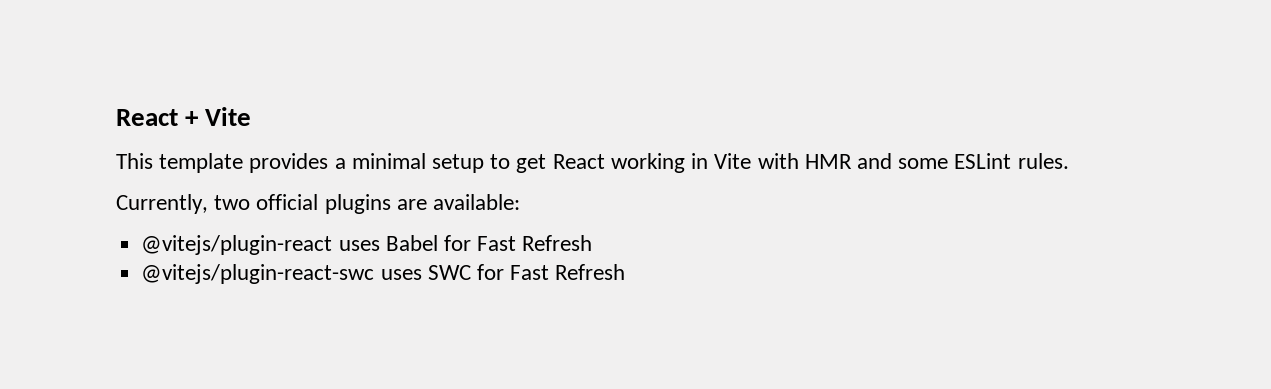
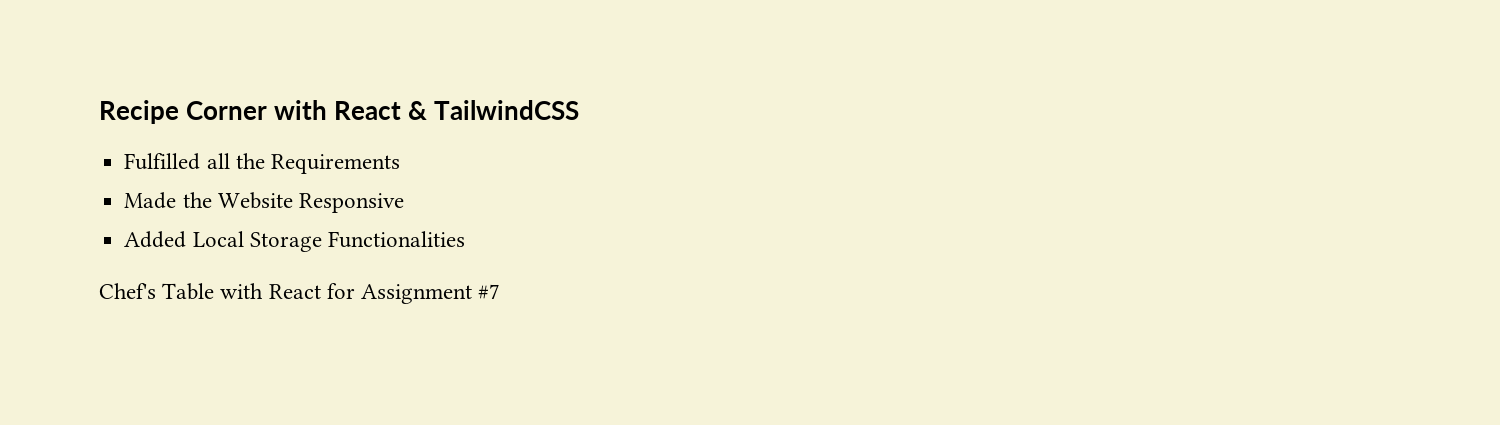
- React + Vite
- This template provides a minimal setup to get React working in Vite with HMR and some ESLint rules.
- Currently, two official plugins are available:
- @vitejs/plugin-react uses Babel for Fast Refresh
- @vitejs/plugin-react-swc uses SWC for Fast Refresh
+ Recipe Corner with React & TailwindCSS
+ Fulfilled all the Requirements
+ Made the Website Responsive
+ Added Local Storage Functionalities
+ Chef's Table with React for Assignment #7

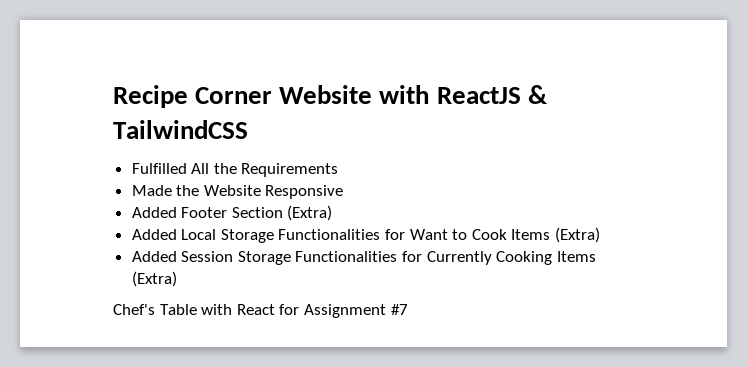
- Recipe Corner with React & TailwindCSS
+ Recipe Corner Website with ReactJS & TailwindCSS
- Fulfilled all the Requirements
+ Fulfilled All the Requirements
+ Added Footer Section (Extra)
- Added Local Storage Functionalities
+ Added Local Storage Functionalities for Want to Cook Items (Extra)
+ Added Session Storage Functionalities for Currently Cooking Items (Extra)

